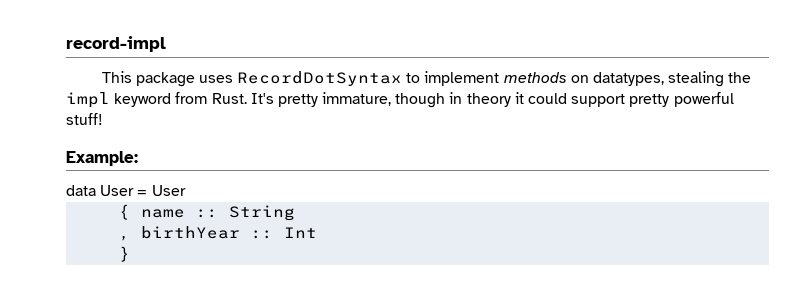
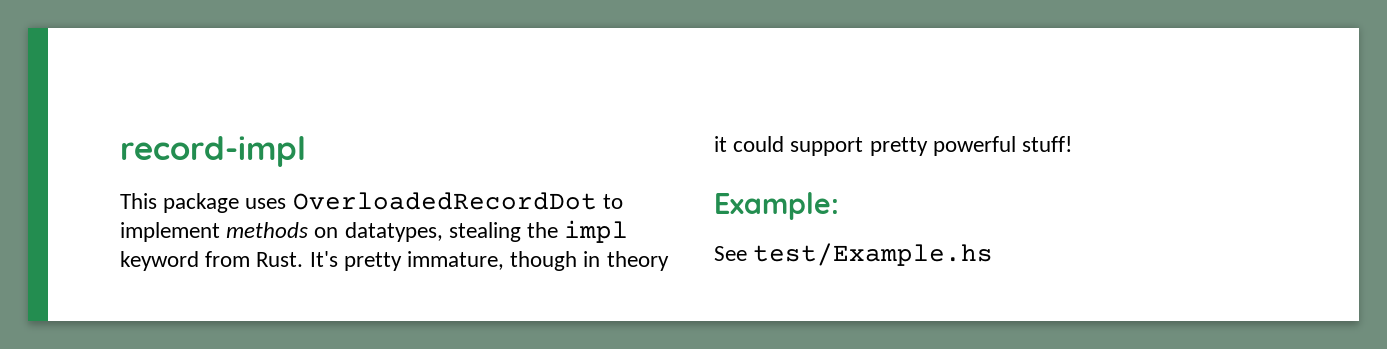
- This package uses RecordDotSyntax to implement methods on datatypes, stealing the impl keyword from Rust.
+ This package uses OverloadedRecordDot to implement methods on datatypes, stealing the impl keyword from Rust.
- data User = User
- { name :: String
- , birthYear :: Int
- }
+ See test/Example.hs

